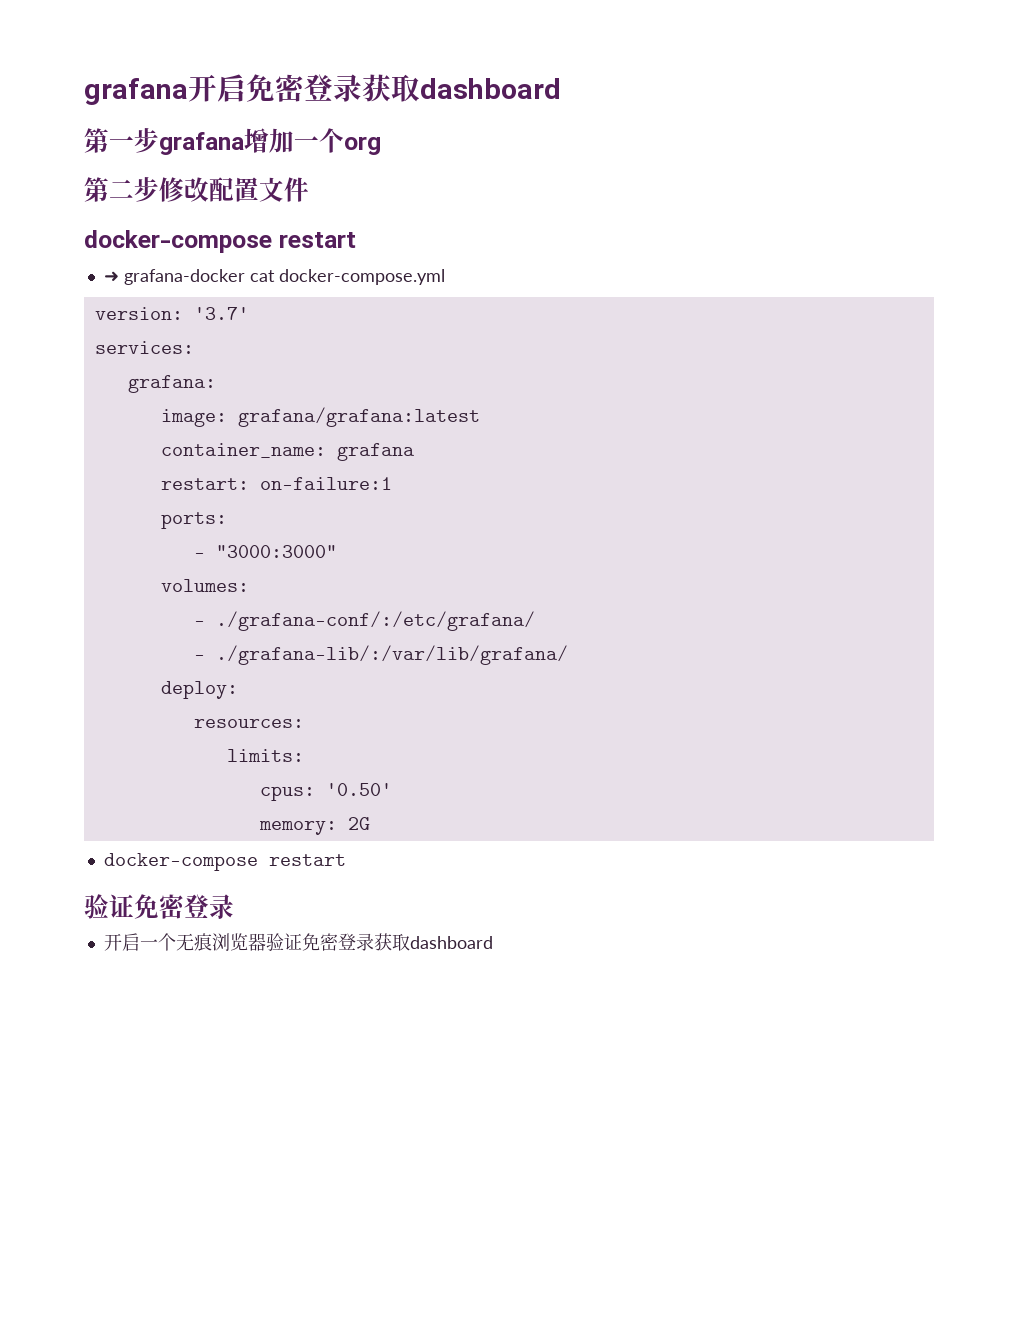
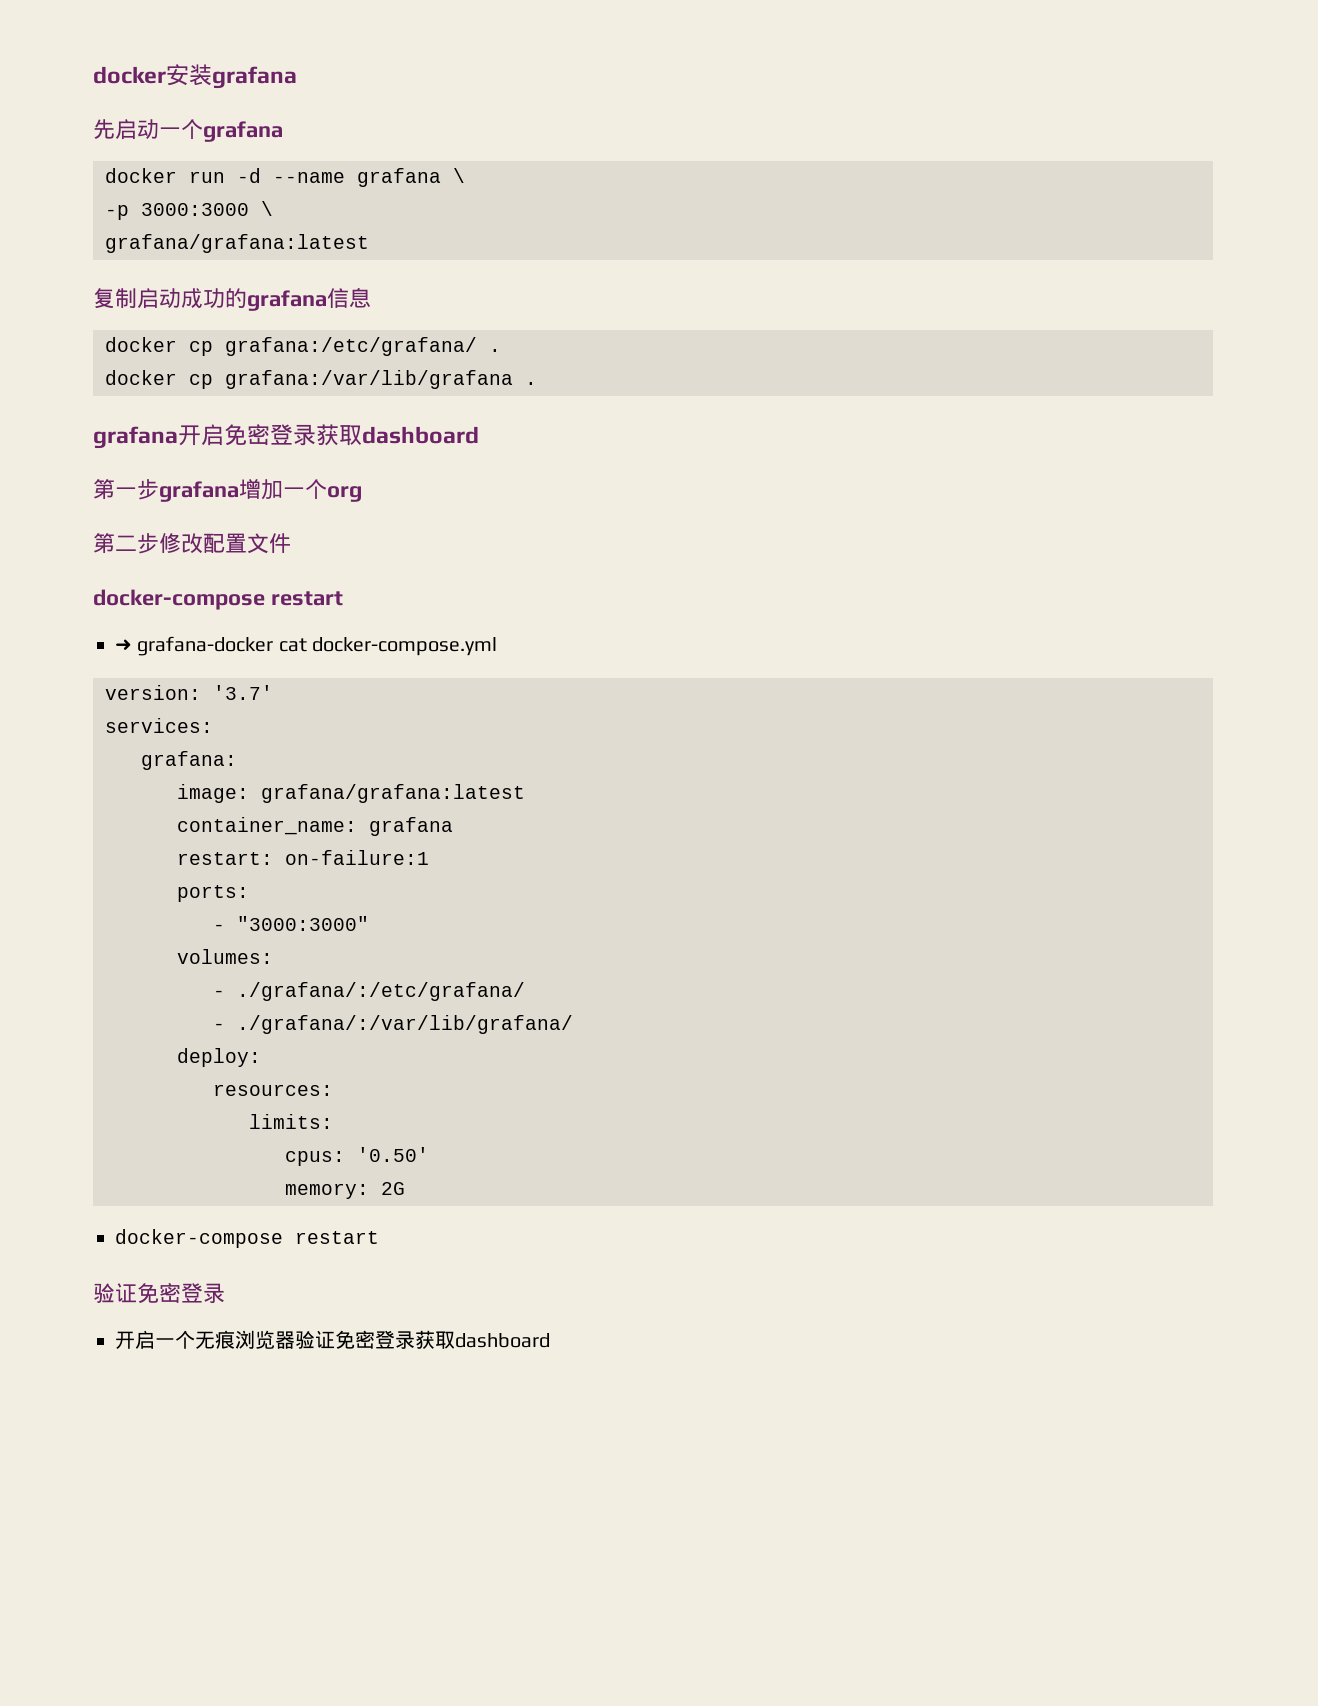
+ docker安装grafana
+ 先启动一个grafana
+ docker run -d --name grafana \
+ -p 3000:3000 \
+ grafana/grafana:latest
+ 复制启动成功的grafana信息
+ docker cp grafana:/etc/grafana/ .
+ docker cp grafana:/var/lib/grafana .
- - ./grafana-conf/:/etc/grafana/
- - ./grafana-lib/:/var/lib/grafana/
+ - ./grafana/:/etc/grafana/
+ - ./grafana/:/var/lib/grafana/

